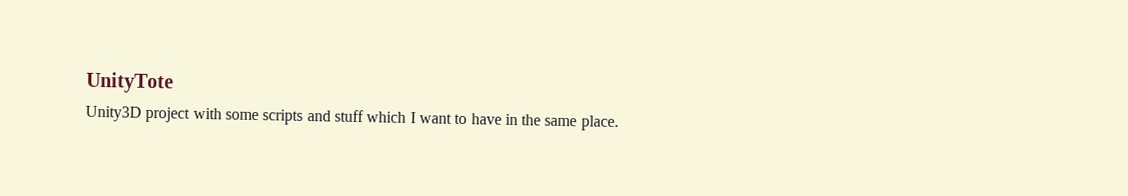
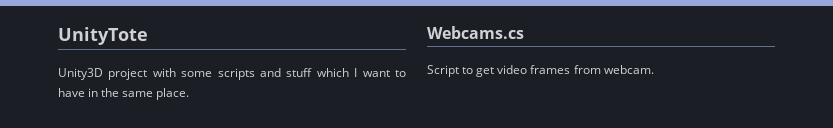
+ Webcams.cs
+ Script to get video frames from webcam.

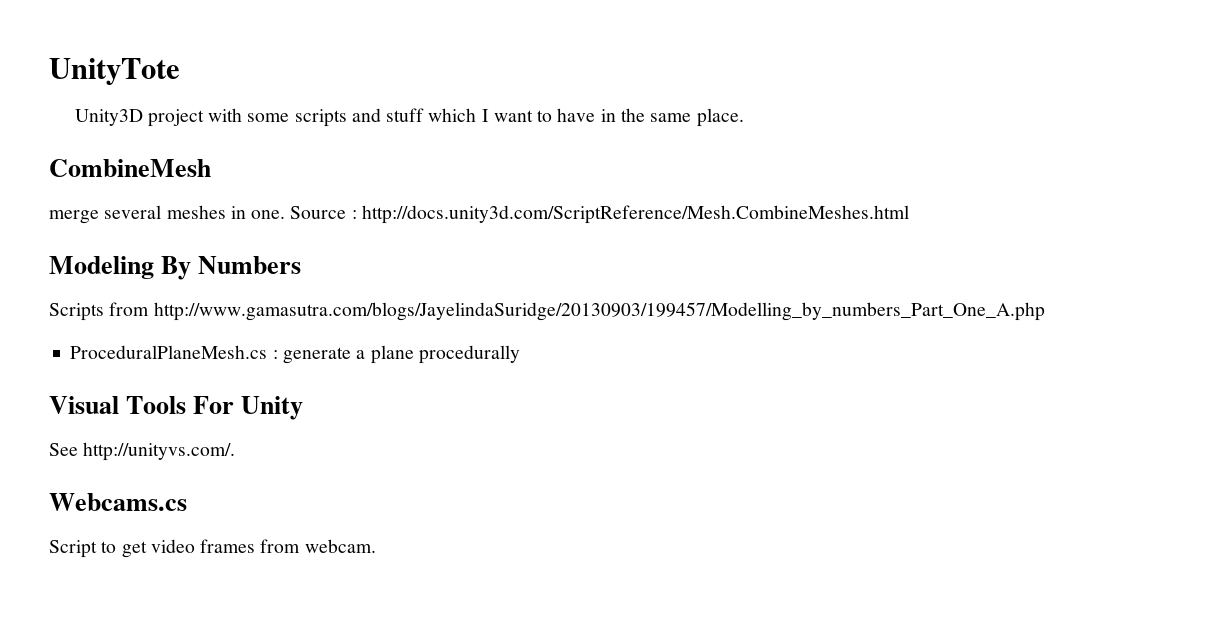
+ CombineMesh
+ merge several meshes in one. Source : http://docs.unity3d.com/ScriptReference/Mesh.CombineMeshes.html
+ Modeling By Numbers
+ Scripts from http://www.gamasutra.com/blogs/JayelindaSuridge/20130903/199457/Modelling_by_numbers_Part_One_A.php
+ ProceduralPlaneMesh.cs : generate a plane procedurally
+ Visual Tools For Unity
+ See http://unityvs.com/.

